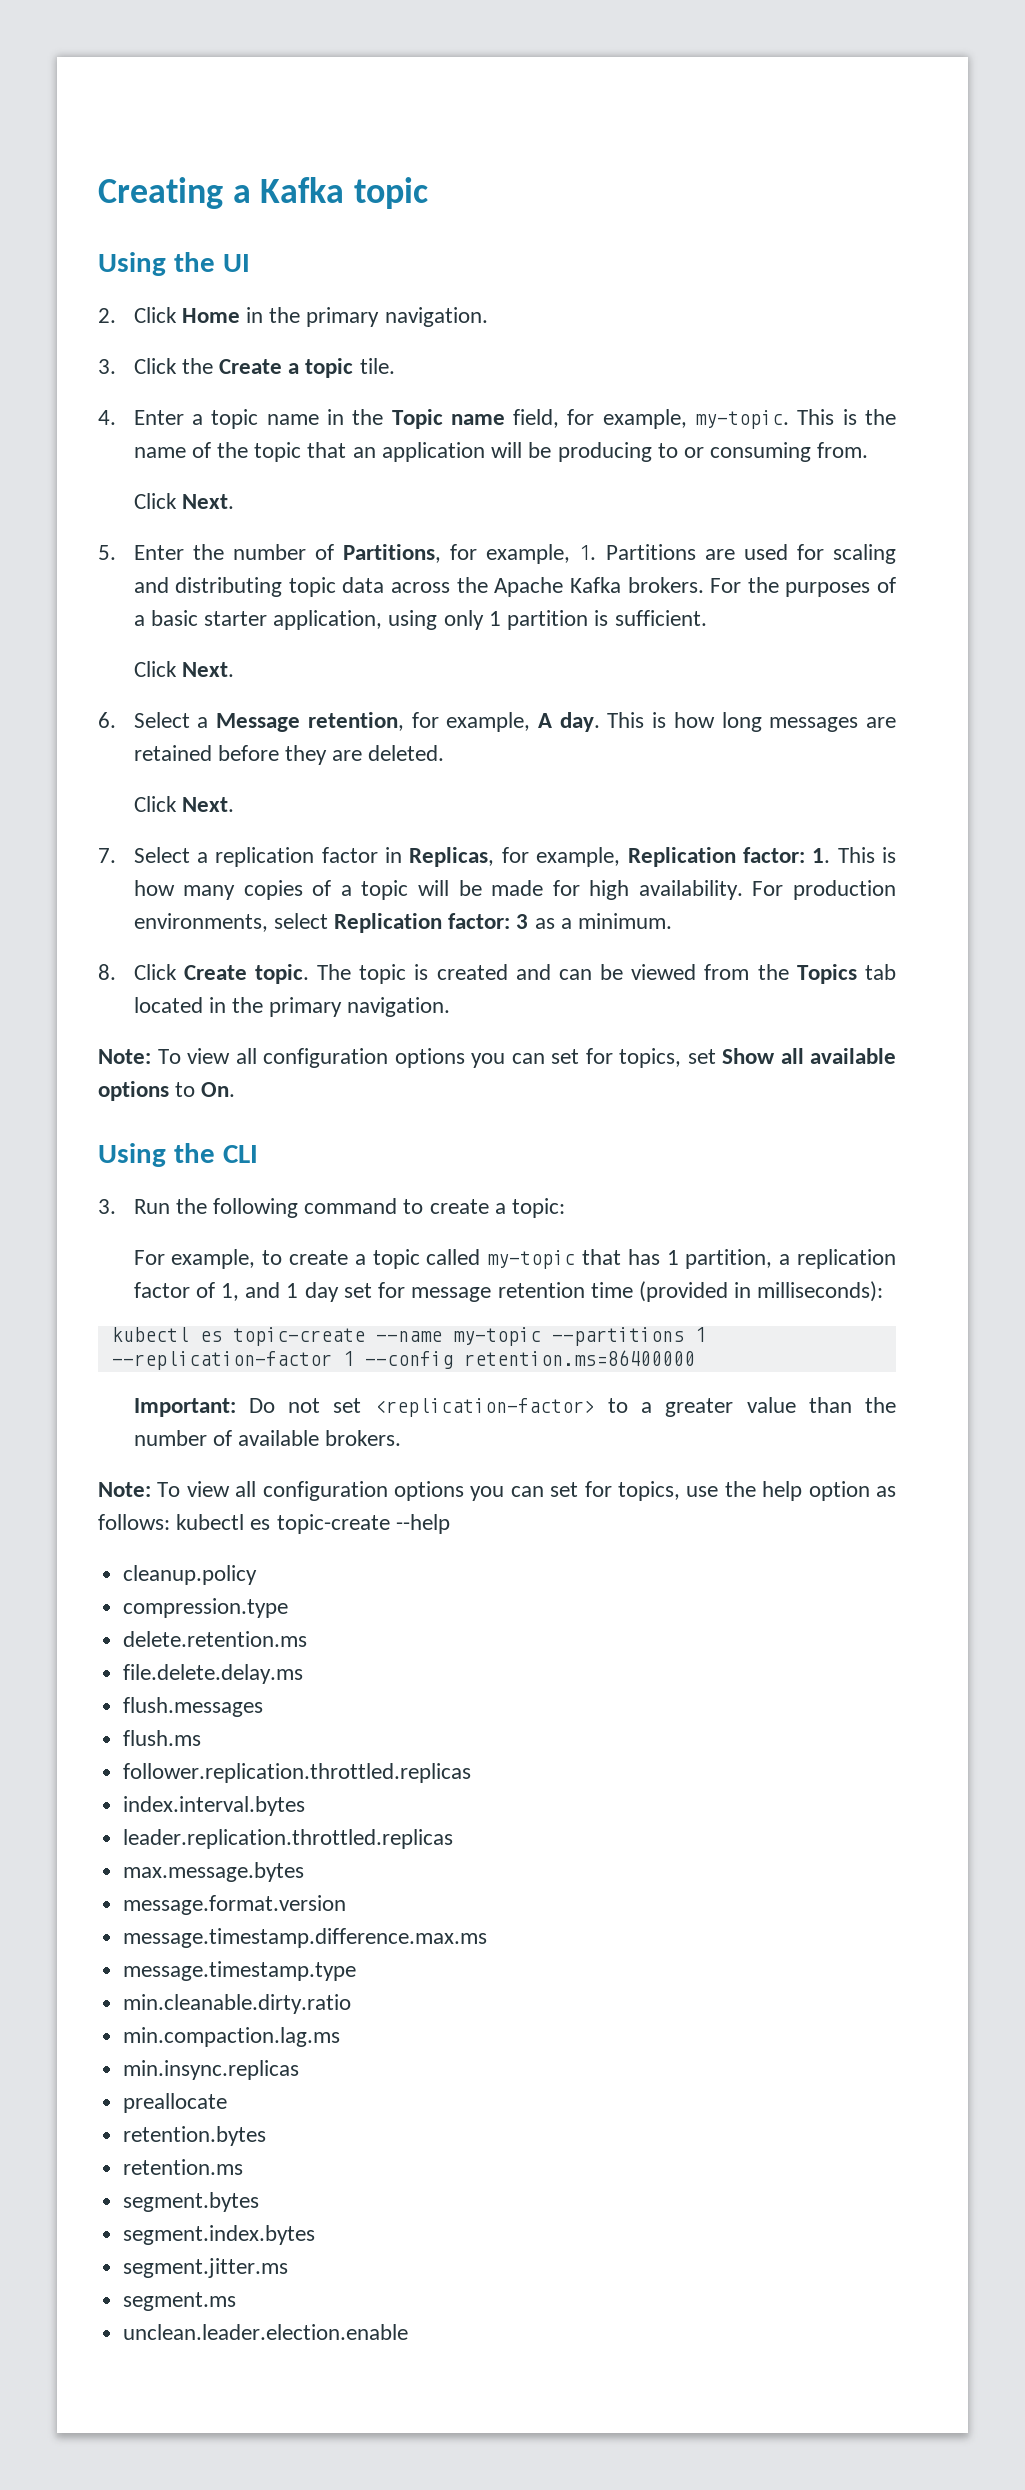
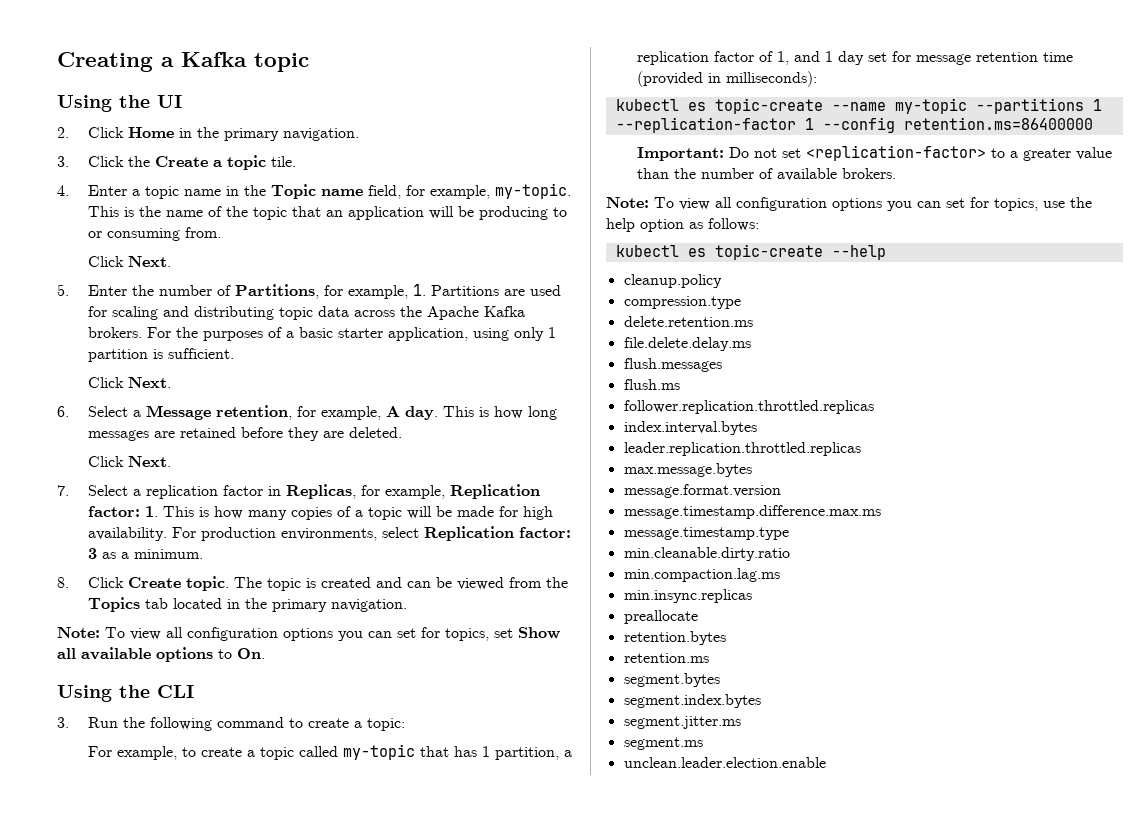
- Note: To view all configuration options you can set for topics, use the help option as follows: kubectl es topic-create --help
+ Note: To view all configuration options you can set for topics, use the help option as follows:
+ kubectl es topic-create --help

